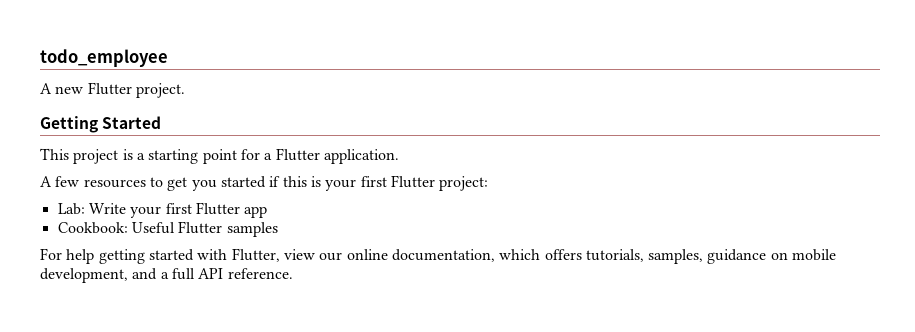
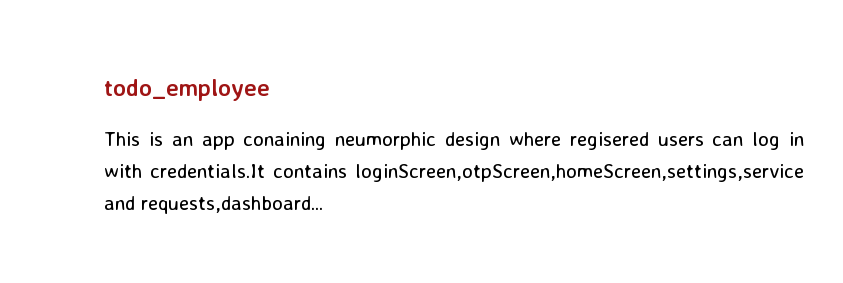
- A new Flutter project.
- Getting Started
- This project is a starting point for a Flutter application.
- A few resources to get you started if this is your first Flutter project:
- Lab: Write your first Flutter app
- Cookbook: Useful Flutter samples
- For help getting started with Flutter, view our online documentation, which offers tutorials, samples, guidance on mobile development, and a full API reference.
+ This is an app conaining neumorphic design where regisered users can log in with credentials.It contains loginScreen,otpScreen,homeScreen,settings,service and requests,dashboard...

